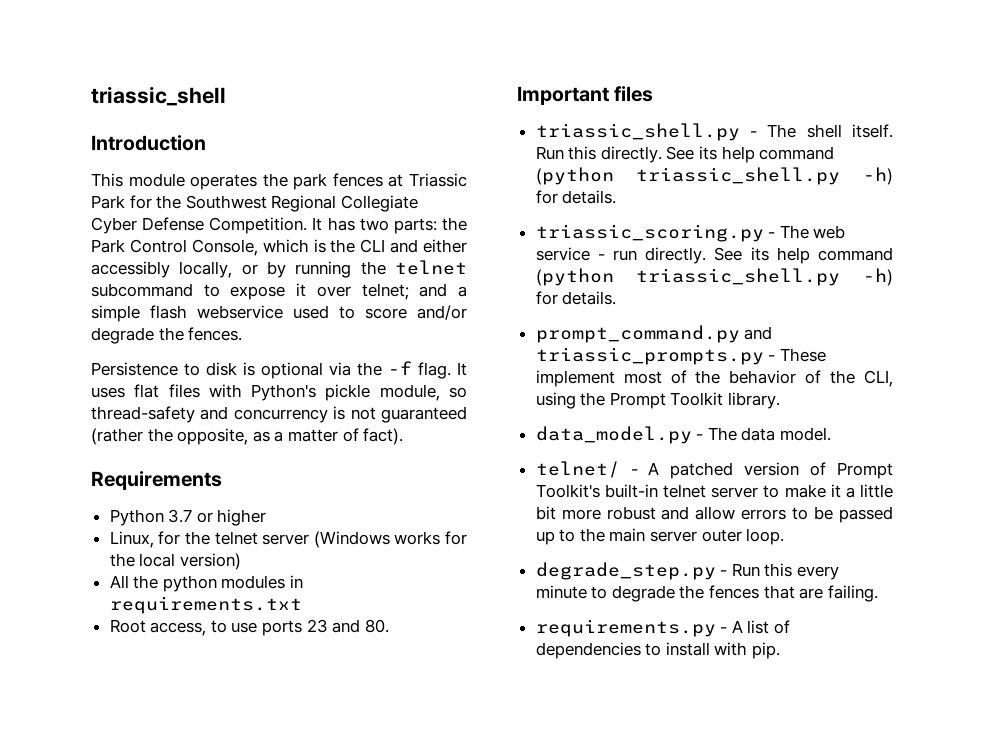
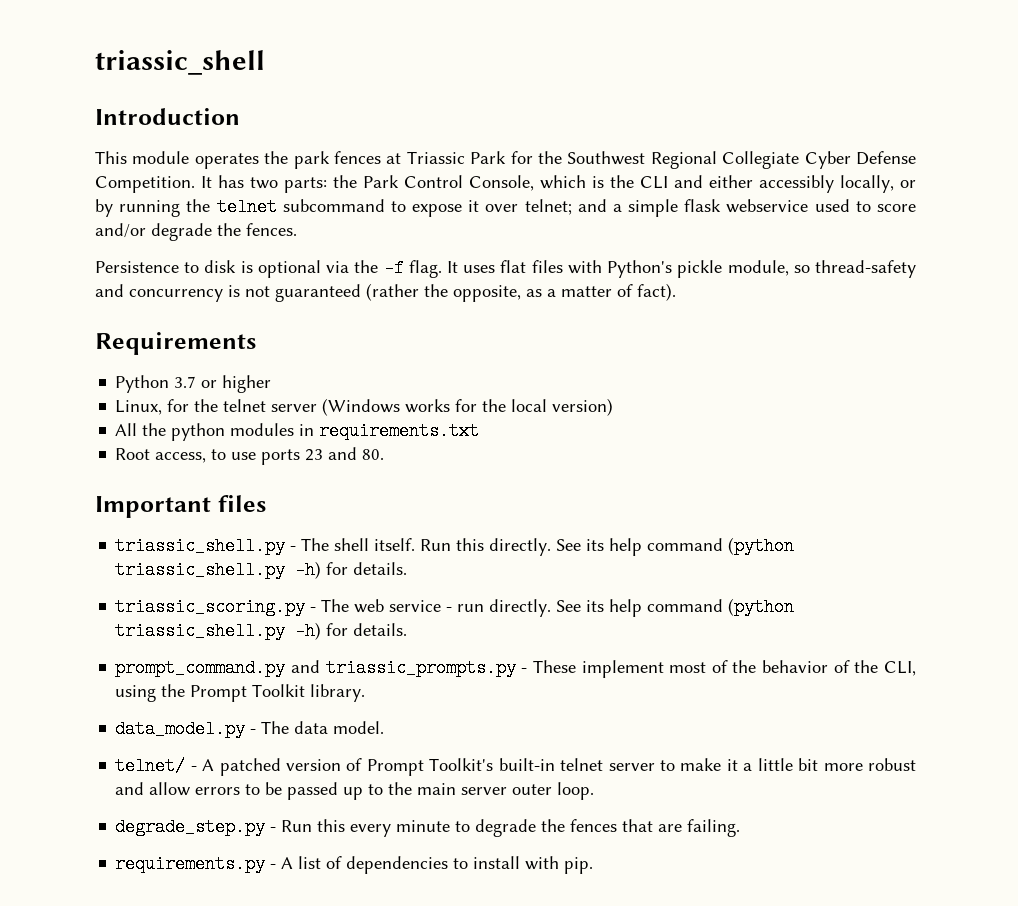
- It has two parts: the Park Control Console, which is the CLI and either accessibly locally, or by running the telnet subcommand to expose it over telnet; and a simple flash webservice used to score and/or degrade the fences.
+ It has two parts: the Park Control Console, which is the CLI and either accessibly locally, or by running the telnet subcommand to expose it over telnet; and a simple flask webservice used to score and/or degrade the fences.

